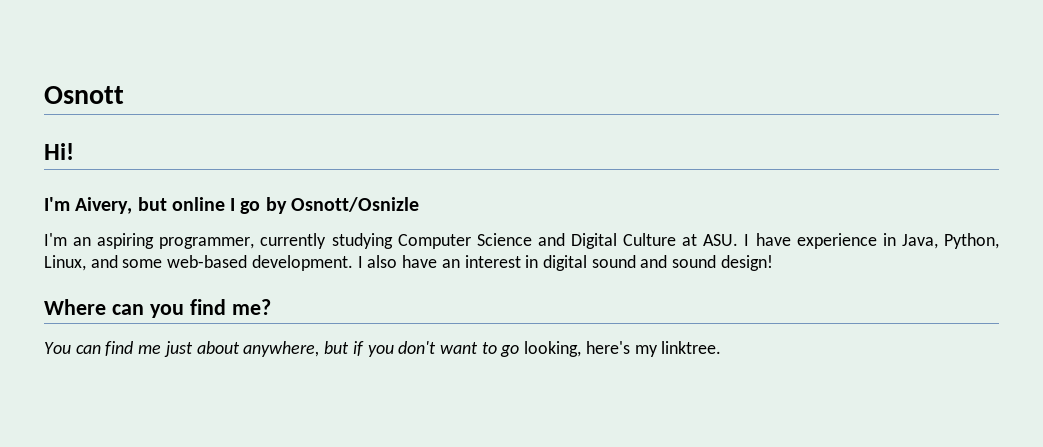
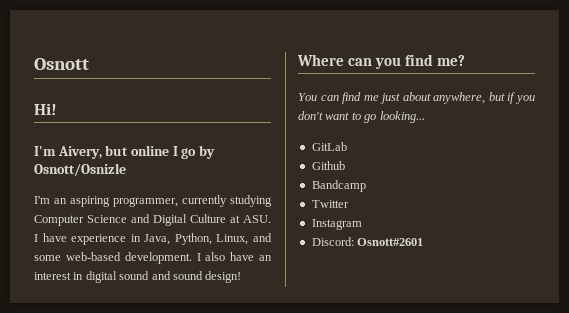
- You can find me just about anywhere, but if you don't want to go looking, here's my linktree.
+ You can find me just about anywhere, but if you don't want to go looking...
+ GitLab
+ Github
+ Bandcamp
+ Twitter
+ Instagram
+ Discord: Osnott#2601

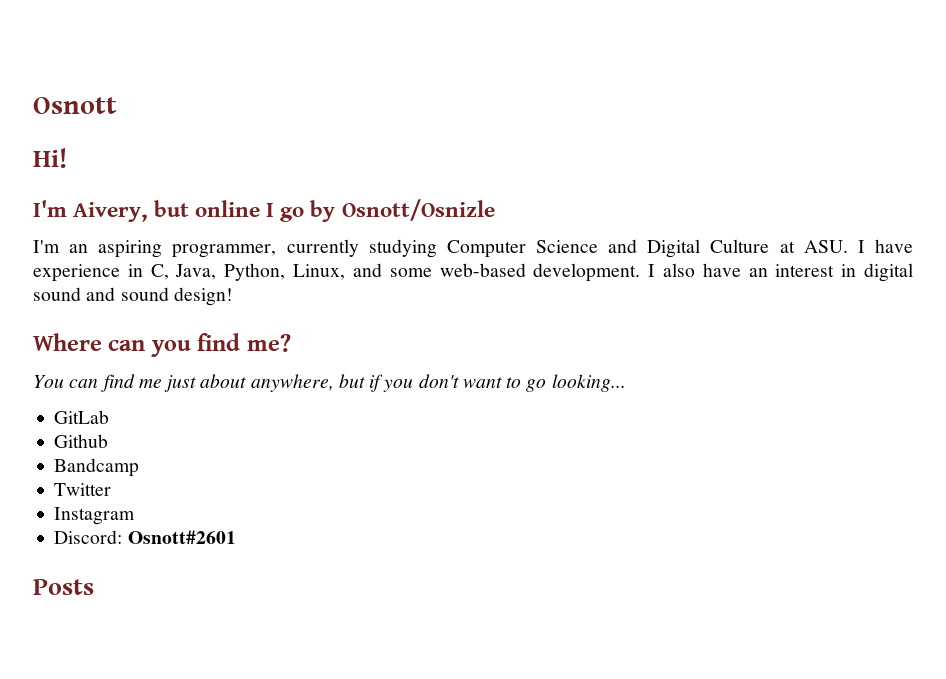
- I'm an aspiring programmer, currently studying Computer Science and Digital Culture at ASU. I have experience in Java, Python, Linux, and some web-based development.
+ I'm an aspiring programmer, currently studying Computer Science and Digital Culture at ASU. I have experience in C, Java, Python, Linux, and some web-based development.
+ Posts

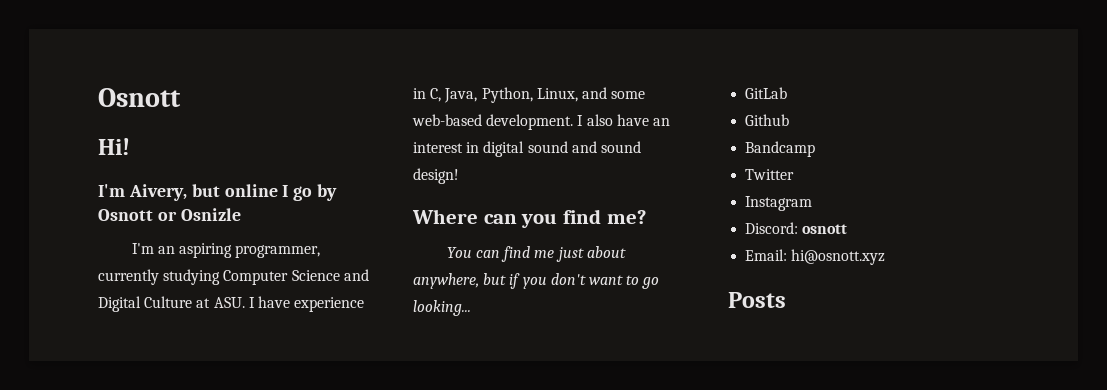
- I'm Aivery, but online I go by Osnott/Osnizle
+ I'm Aivery, but online I go by Osnott or Osnizle
- Discord: Osnott#2601
+ Discord: osnott
+ Email: hi@osnott.xyz

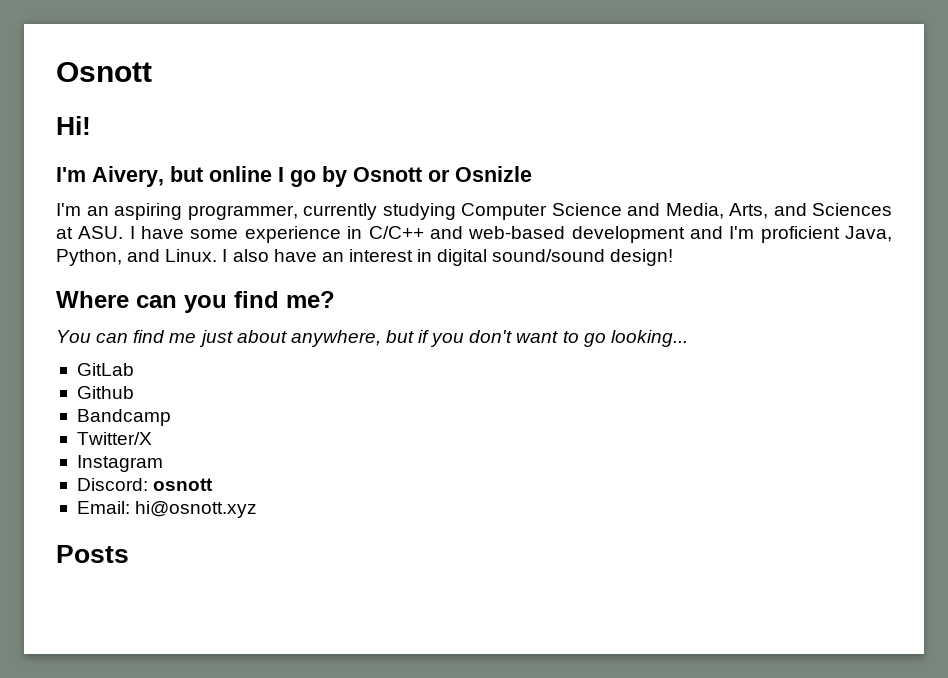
- I'm an aspiring programmer, currently studying Computer Science and Digital Culture at ASU. I have experience in C, Java, Python, Linux, and some web-based development.
+ I'm an aspiring programmer, currently studying Computer Science and Media, Arts, and Sciences at ASU. I have some experience in C/C++ and web-based development and I'm proficient Java, Python, and Linux.
- I also have an interest in digital sound and sound design!
+ I also have an interest in digital sound/sound design!
- Twitter
+ Twitter/X

